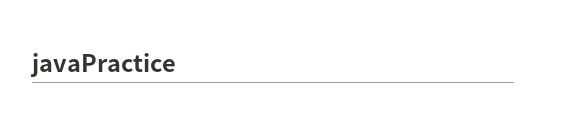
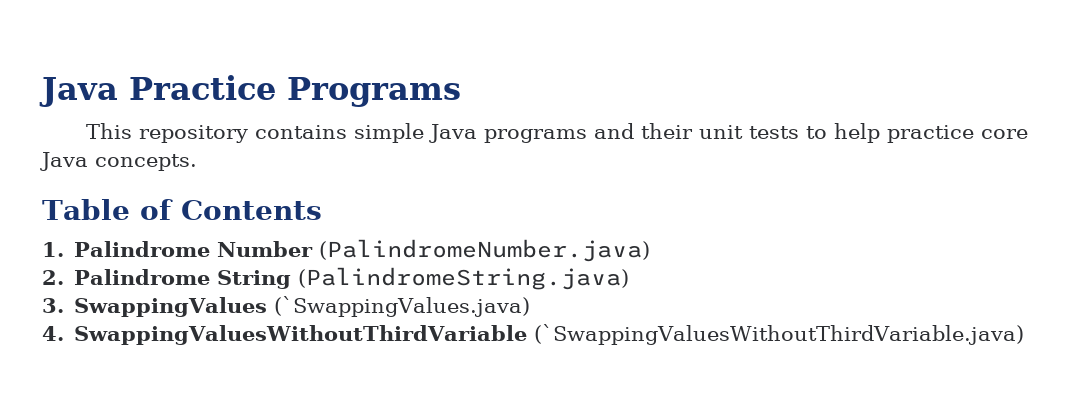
- javaPractice
+ Java Practice Programs
+ This repository contains simple Java programs and their unit tests to help practice core Java concepts.
+ Table of Contents
+ 1. Palindrome Number (PalindromeNumber.java)
+ 2. Palindrome String (PalindromeString.java)
+ 3. SwappingValues (`SwappingValues.java)
+ 4. SwappingValuesWithoutThirdVariable (`SwappingValuesWithoutThirdVariable.java)

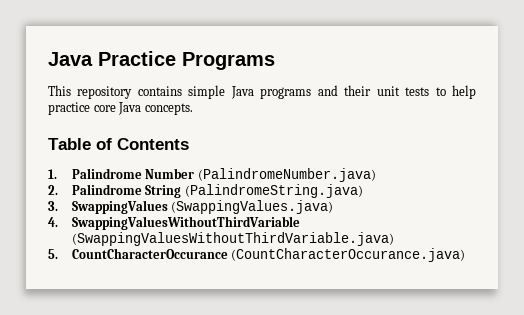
- 3. SwappingValues (`SwappingValues.java)
+ 3. SwappingValues (SwappingValues.java)
- 4. SwappingValuesWithoutThirdVariable (`SwappingValuesWithoutThirdVariable.java)
+ 4. SwappingValuesWithoutThirdVariable (SwappingValuesWithoutThirdVariable.java)
+ 5. CountCharacterOccurance (CountCharacterOccurance.java)

